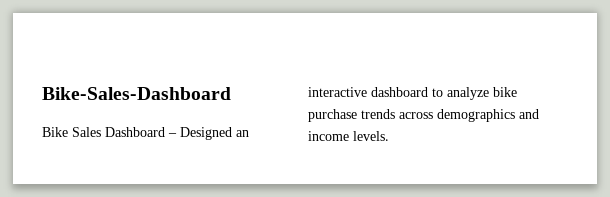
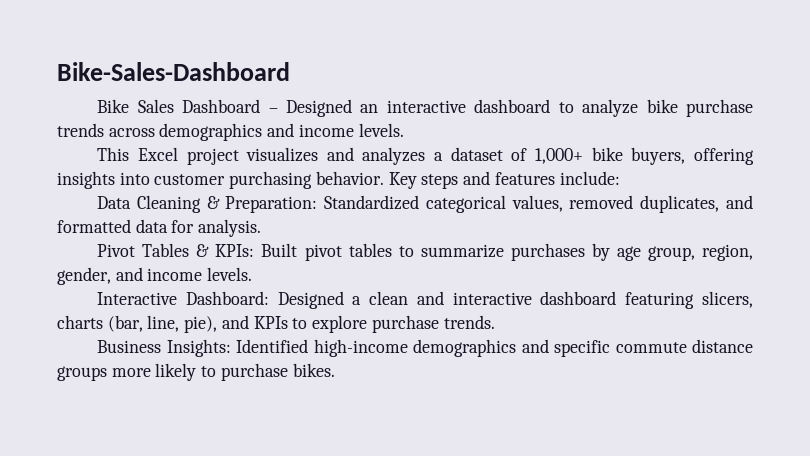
+ This Excel project visualizes and analyzes a dataset of 1,000+ bike buyers, offering insights into customer purchasing behavior. Key steps and features include:
+ Data Cleaning & Preparation: Standardized categorical values, removed duplicates, and formatted data for analysis.
+ Pivot Tables & KPIs: Built pivot tables to summarize purchases by age group, region, gender, and income levels.
+ Interactive Dashboard: Designed a clean and interactive dashboard featuring slicers, charts (bar, line, pie), and KPIs to explore purchase trends.
+ Business Insights: Identified high-income demographics and specific commute distance groups more likely to purchase bikes.

